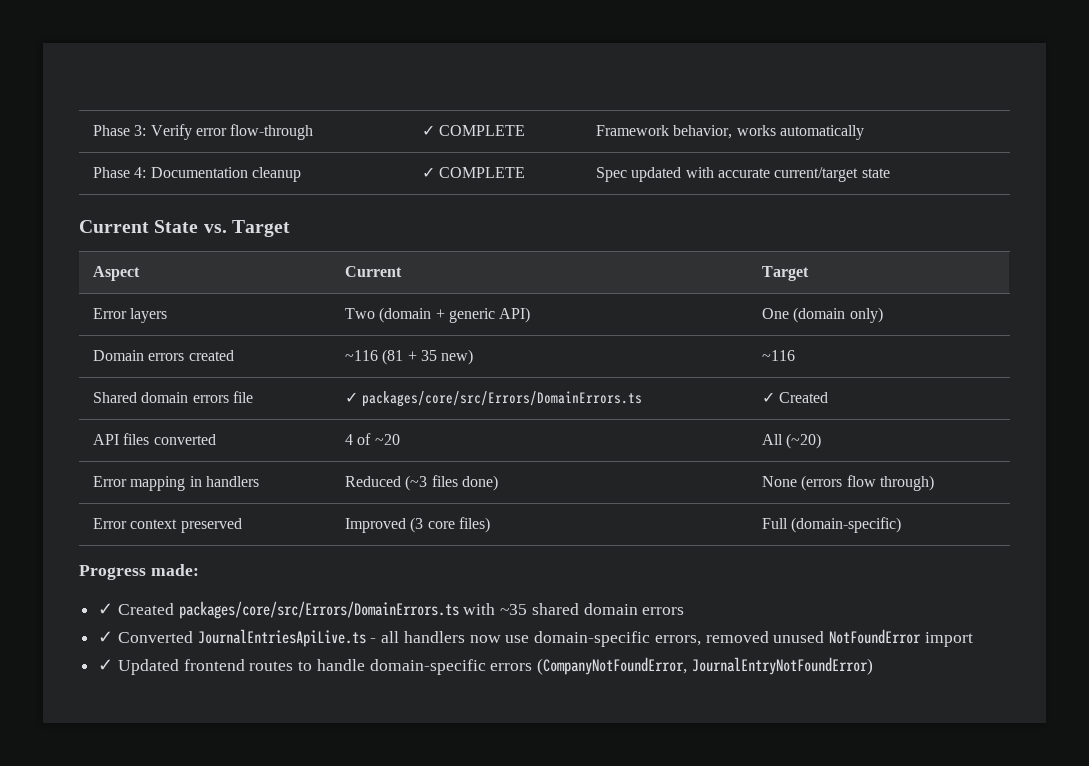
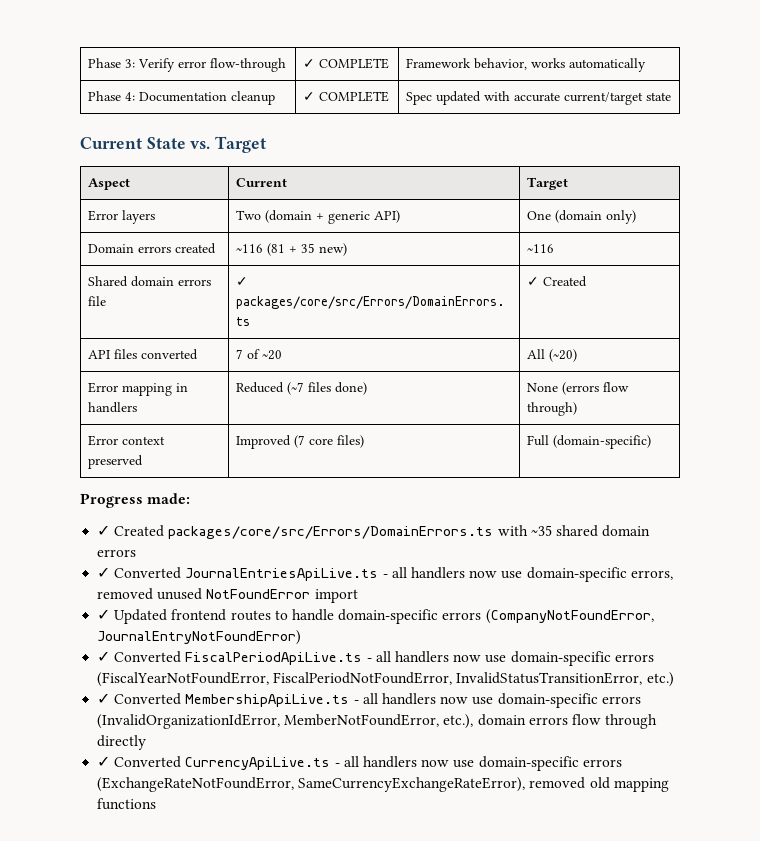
- API files converted | 4 of ~20 | All (~20)
+ API files converted | 7 of ~20 | All (~20)
- Error mapping in handlers | Reduced (~3 files done) | None (errors flow through)
+ Error mapping in handlers | Reduced (~7 files done) | None (errors flow through)
- Error context preserved | Improved (3 core files) | Full (domain-specific)
+ Error context preserved | Improved (7 core files) | Full (domain-specific)
+ ✓ Converted FiscalPeriodApiLive.ts - all handlers now use domain-specific errors (FiscalYearNotFoundError, FiscalPeriodNotFoundError, InvalidStatusTransitionError, etc.)
+ ✓ Converted MembershipApiLive.ts - all handlers now use domain-specific errors (InvalidOrganizationIdError, MemberNotFoundError, etc.), domain errors flow through directly
+ ✓ Converted CurrencyApiLive.ts - all handlers now use domain-specific errors (ExchangeRateNotFoundError, SameCurrencyExchangeRateError), removed old mapping functions

